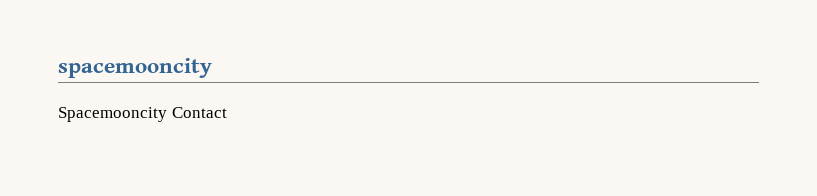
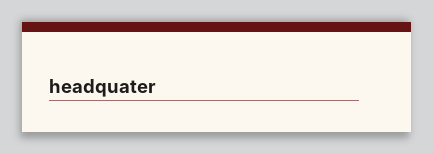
- spacemooncity
- Spacemooncity Contact
+ headquater

